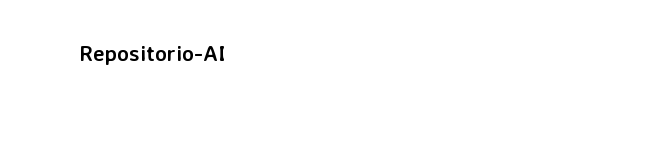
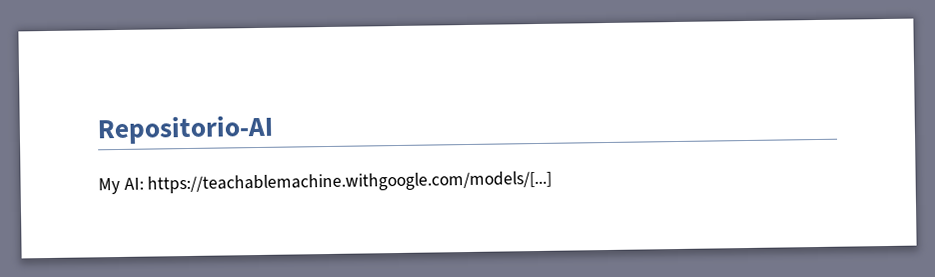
+ My AI: https://teachablemachine.withgoogle.com/models/[...]

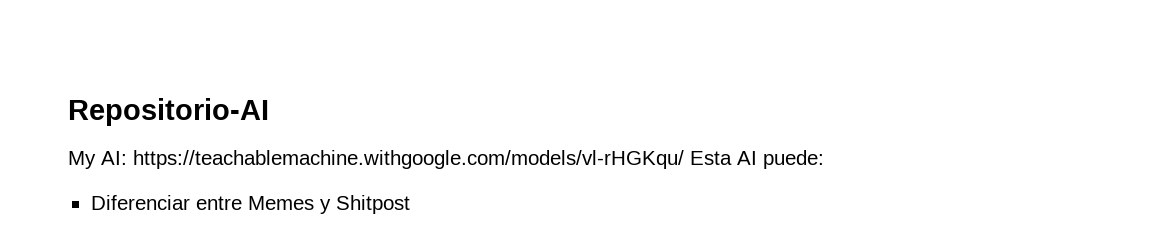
- My AI: https://teachablemachine.withgoogle.com/models/[...]
+ My AI: https://teachablemachine.withgoogle.com/models/vl-rHGKqu/ Esta AI puede:
+ Diferenciar entre Memes y Shitpost

